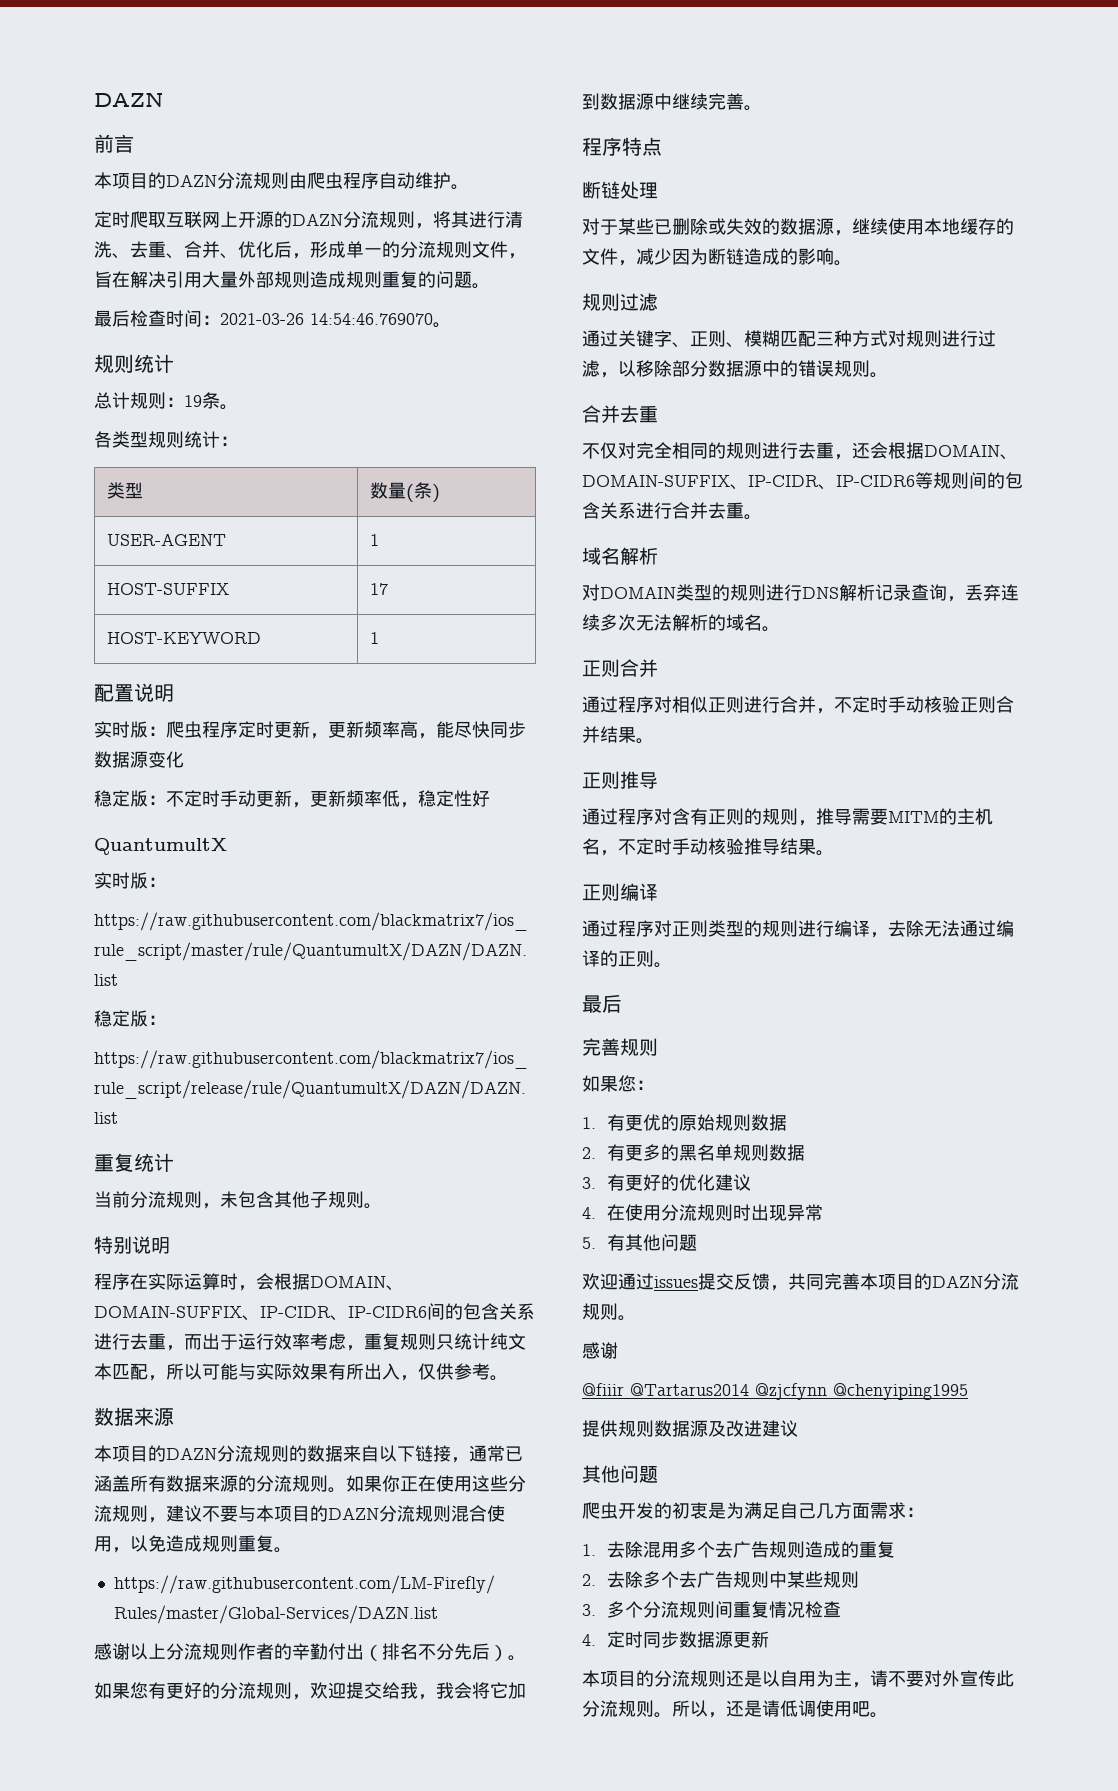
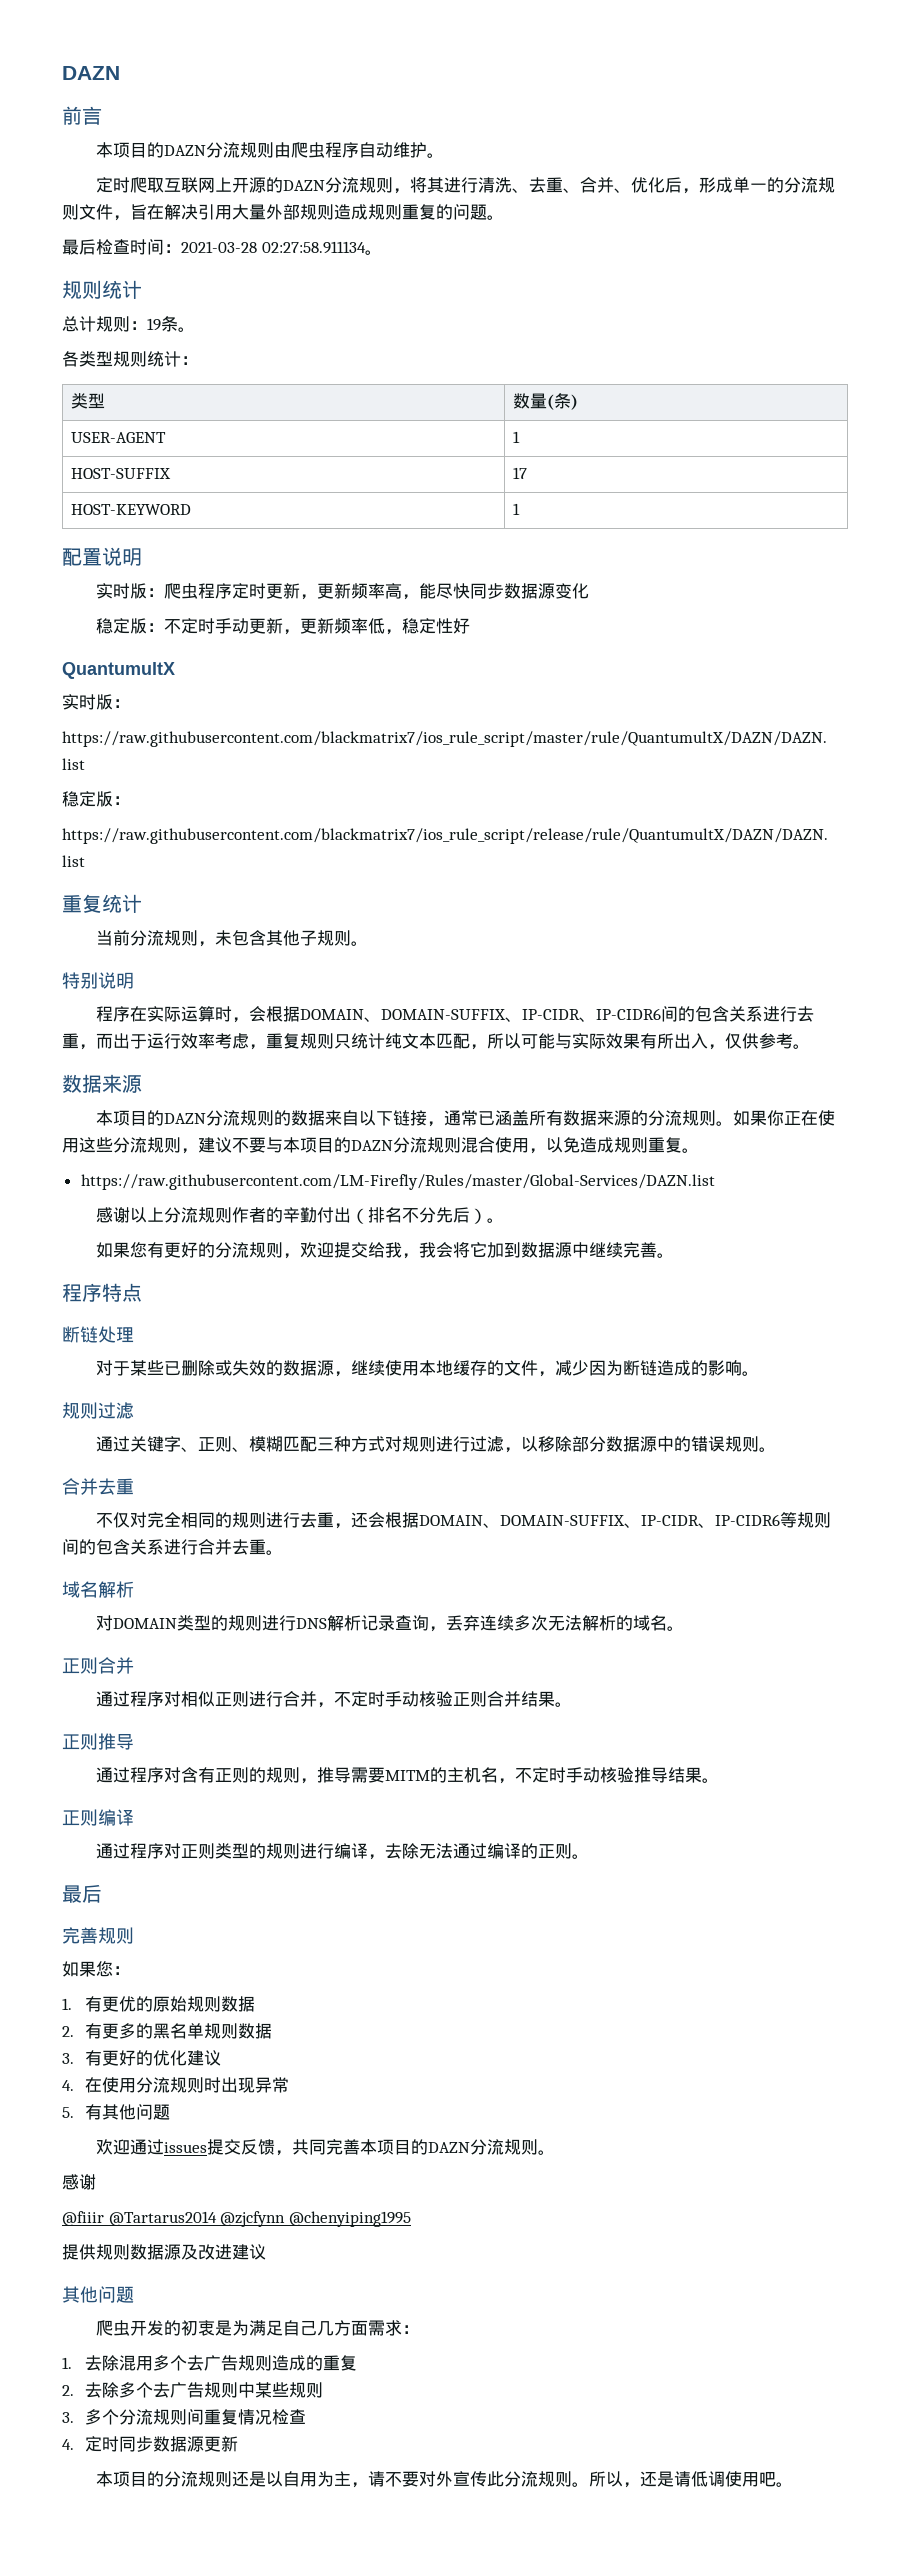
- 最后检查时间：2021-03-26 14:54:46.769070。
+ 最后检查时间：2021-03-28 02:27:58.911134。

